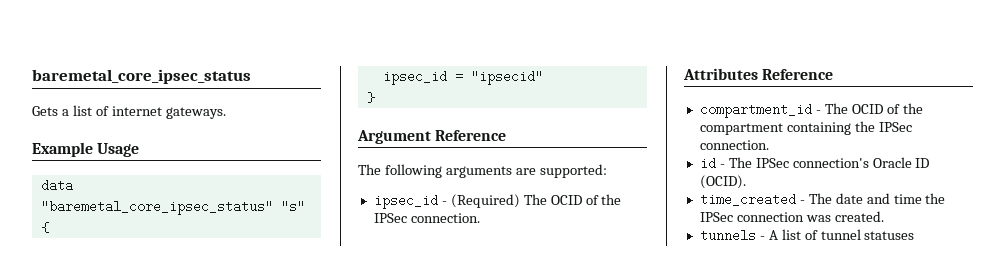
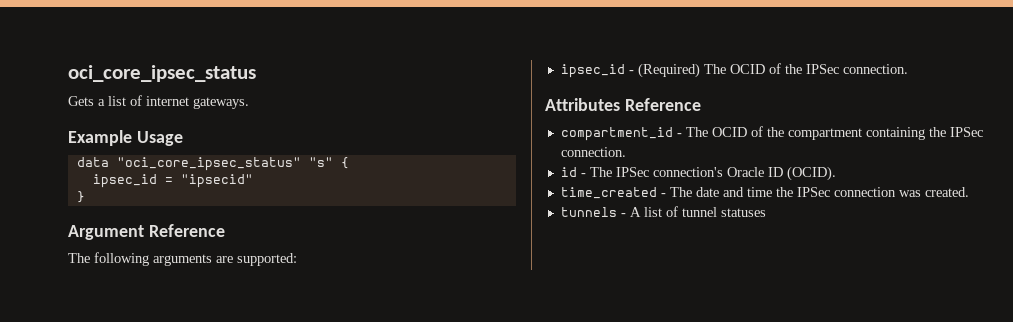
- baremetal_core_ipsec_status
+ oci_core_ipsec_status
- data "baremetal_core_ipsec_status" "s" {
+ data "oci_core_ipsec_status" "s" {

